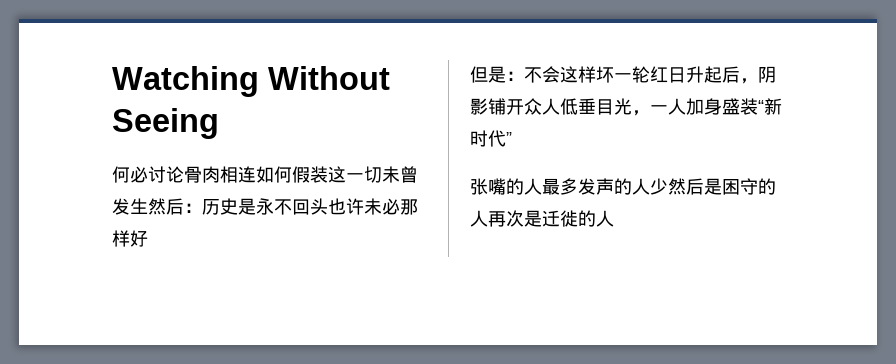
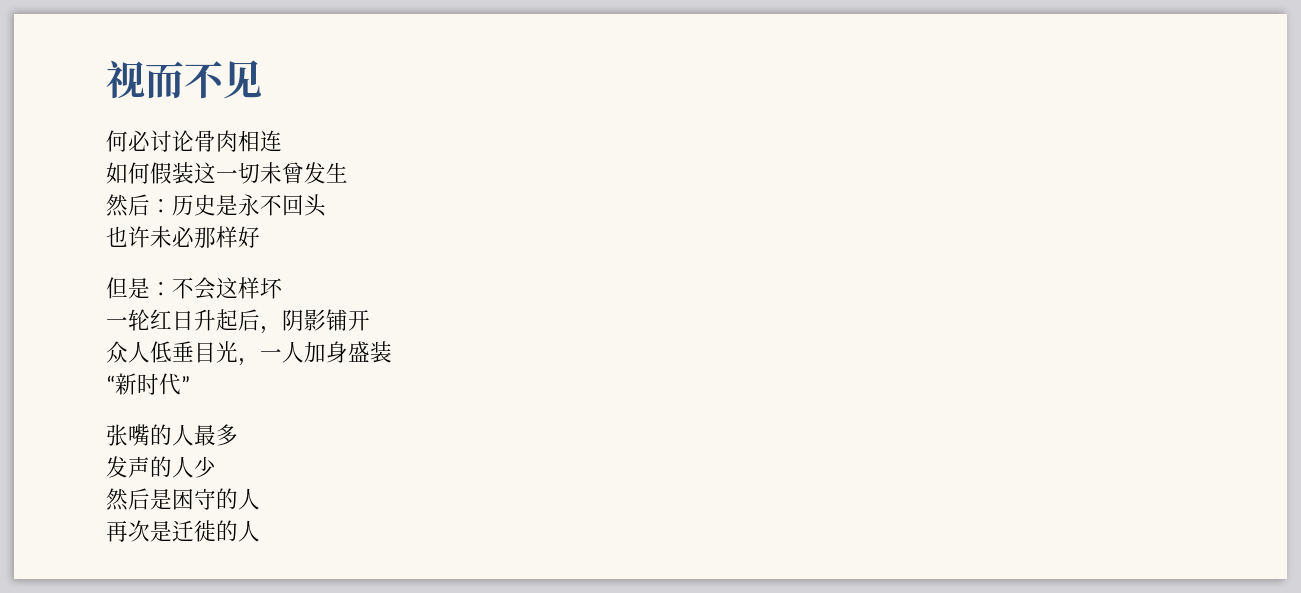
- Watching Without Seeing
+ 视而不见
- 何必讨论骨肉相连如何假装这一切未曾发生然后：历史是永不回头也许未必那样好
+ 何必讨论骨肉相连
+ 如何假装这一切未曾发生
+ 然后：历史是永不回头
+ 也许未必那样好
- 但是：不会这样坏一轮红日升起后，阴影铺开众人低垂目光，一人加身盛装“新时代”
+ 但是：不会这样坏
+ 一轮红日升起后，阴影铺开
+ 众人低垂目光，一人加身盛装
+ “新时代”
- 张嘴的人最多发声的人少然后是困守的人再次是迁徙的人
+ 张嘴的人最多
+ 发声的人少
+ 然后是困守的人
+ 再次是迁徙的人

